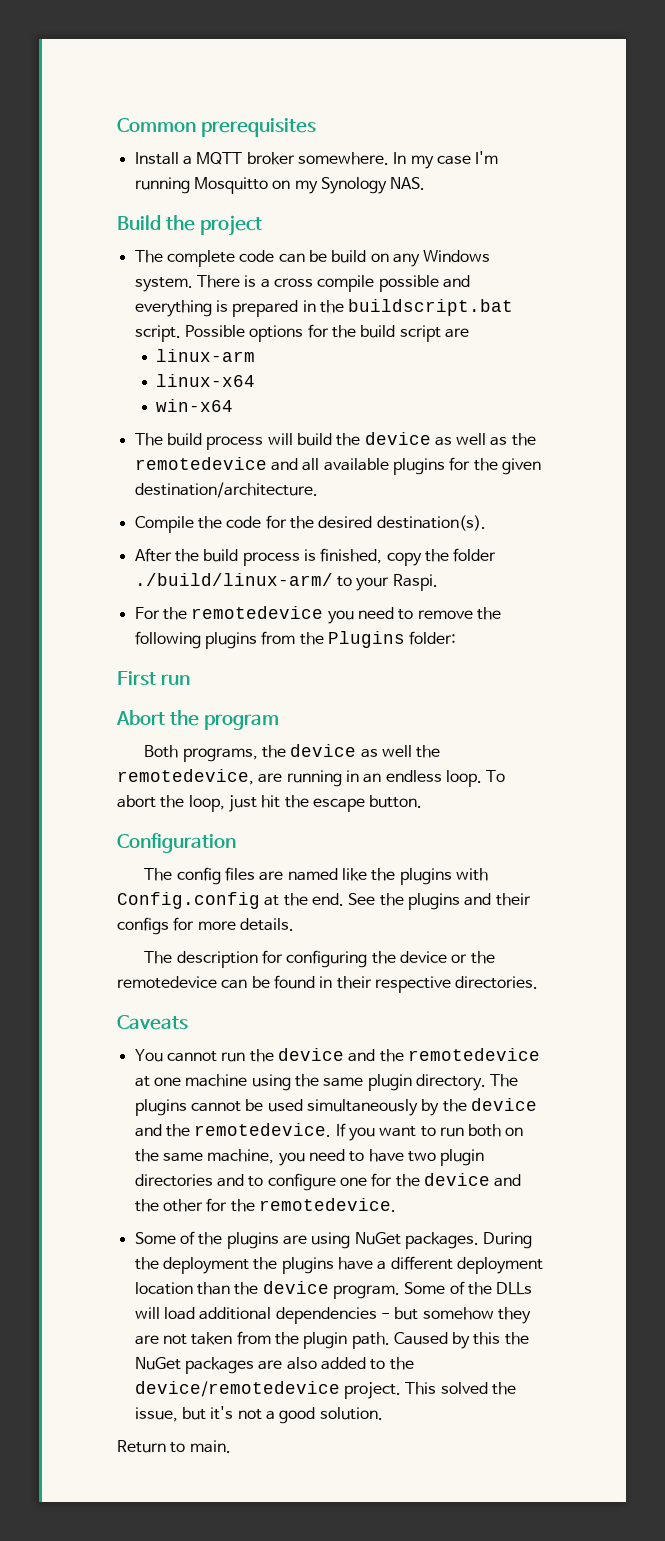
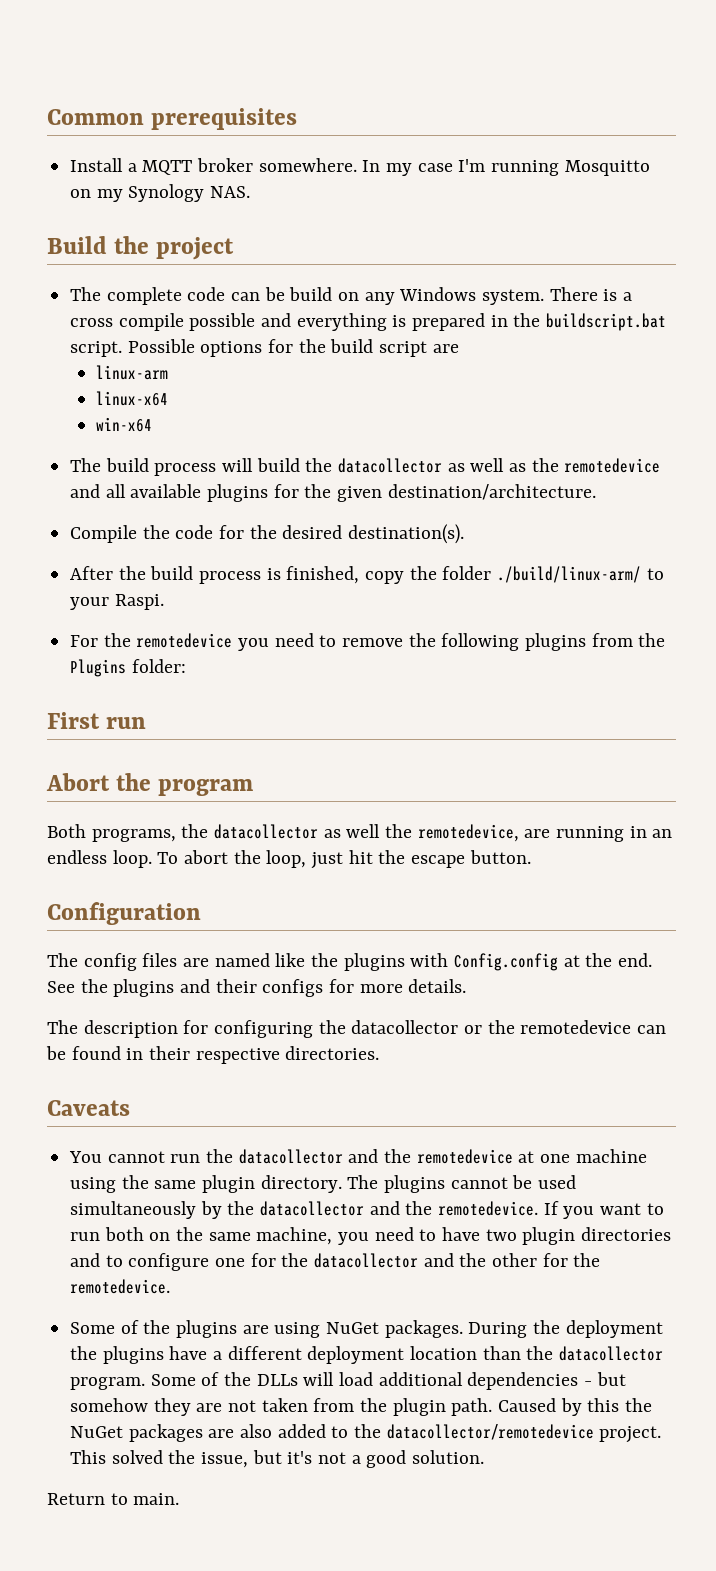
- The build process will build the device as well as the remotedevice and all available plugins for the given destination/architecture.
+ The build process will build the datacollector as well as the remotedevice and all available plugins for the given destination/architecture.
- Both programs, the device as well the remotedevice, are running in an endless loop.
+ Both programs, the datacollector as well the remotedevice, are running in an endless loop.
- The description for configuring the device or the remotedevice can be found in their respective directories.
+ The description for configuring the datacollector or the remotedevice can be found in their respective directories.
- You cannot run the device and the remotedevice at one machine using the same plugin directory.
+ You cannot run the datacollector and the remotedevice at one machine using the same plugin directory.
- The plugins cannot be used simultaneously by the device and the remotedevice.
+ The plugins cannot be used simultaneously by the datacollector and the remotedevice.
- If you want to run both on the same machine, you need to have two plugin directories and to configure one for the device and the other for the remotedevice.
+ If you want to run both on the same machine, you need to have two plugin directories and to configure one for the datacollector and the other for the remotedevice.
- During the deployment the plugins have a different deployment location than the device program.
+ During the deployment the plugins have a different deployment location than the datacollector program.
- Caused by this the NuGet packages are also added to the device/remotedevice project.
+ Caused by this the NuGet packages are also added to the datacollector/remotedevice project.

